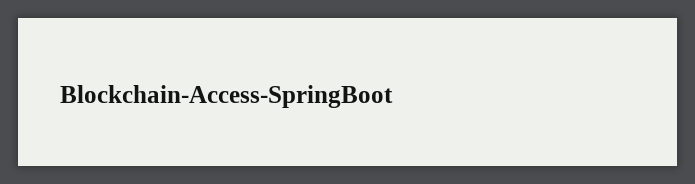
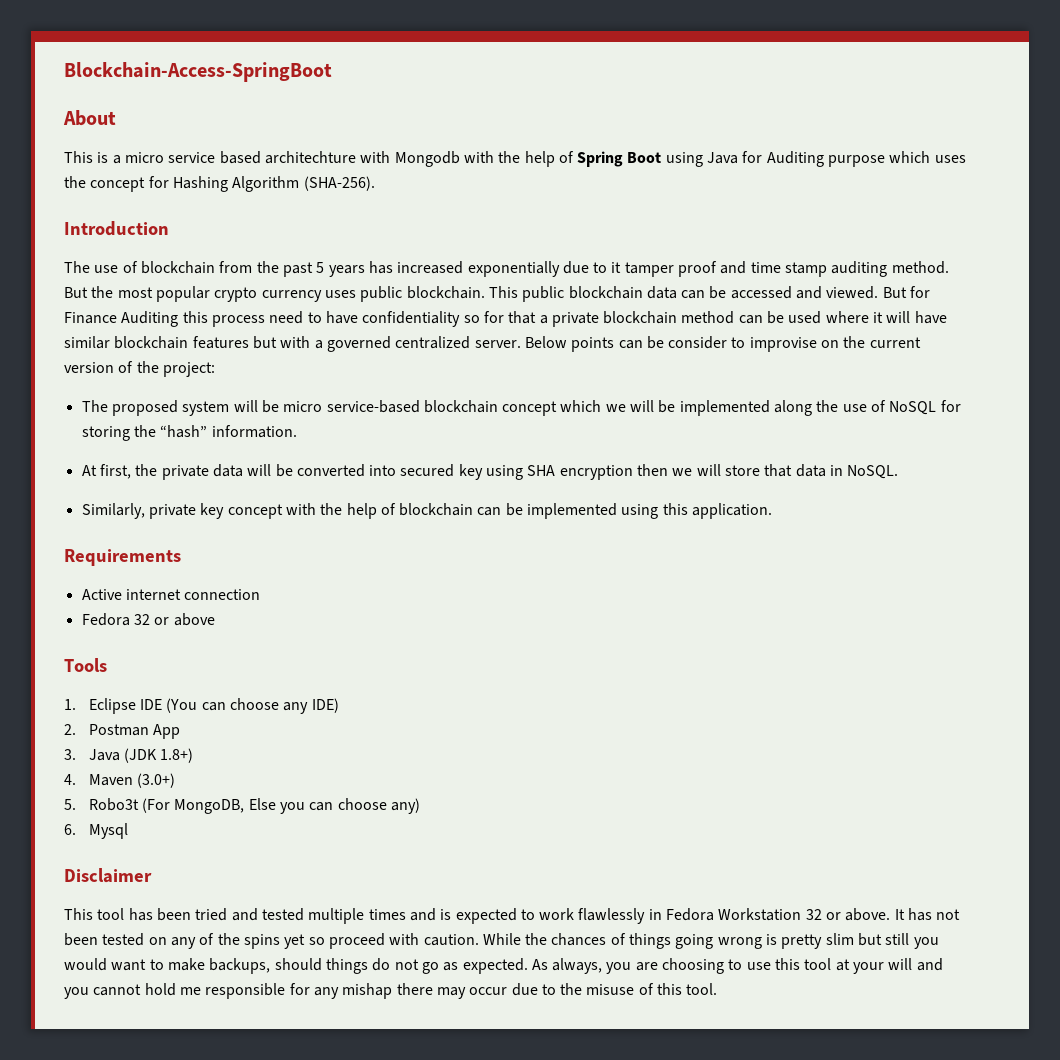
+ About
+ This is a micro service based architechture with Mongodb with the help of Spring Boot using Java for Auditing purpose which uses the concept for Hashing Algorithm (SHA-256).
+ Introduction
+ The use of blockchain from the past 5 years has increased exponentially due to it tamper proof and time stamp auditing method. But the most popular crypto currency uses public blockchain. This public blockchain data can be accessed and viewed. But for Finance Auditing this process need to have confidentiality so for that a private blockchain method can be used where it will have similar blockchain features but with a governed centralized server. Below points can be consider to improvise on the current version of the project:
+ The proposed system will be micro service-based blockchain concept which we will be implemented along the use of NoSQL for storing the “hash” information.
+ At first, the private data will be converted into secured key using SHA encryption then we will store that data in NoSQL.
+ Similarly, private key concept with the help of blockchain can be implemented using this application.
+ Requirements
+ Active internet connection
+ Fedora 32 or above
+ Tools
+ 1. Eclipse IDE (You can choose any IDE)
+ 2. Postman App
+ 3. Java (JDK 1.8+)
+ 4. Maven (3.0+)
+ 5. Robo3t (For MongoDB, Else you can choose any)
+ 6. Mysql
+ Disclaimer
+ This tool has been tried and tested multiple times and is expected to work flawlessly in Fedora Workstation 32 or above. It has not been tested on any of the spins yet so proceed with caution. While the chances of things going wrong is pretty slim but still you would want to make backups, should things do not go as expected. As always, you are choosing to use this tool at your will and you cannot hold me responsible for any mishap there may occur due to the misuse of this tool.

